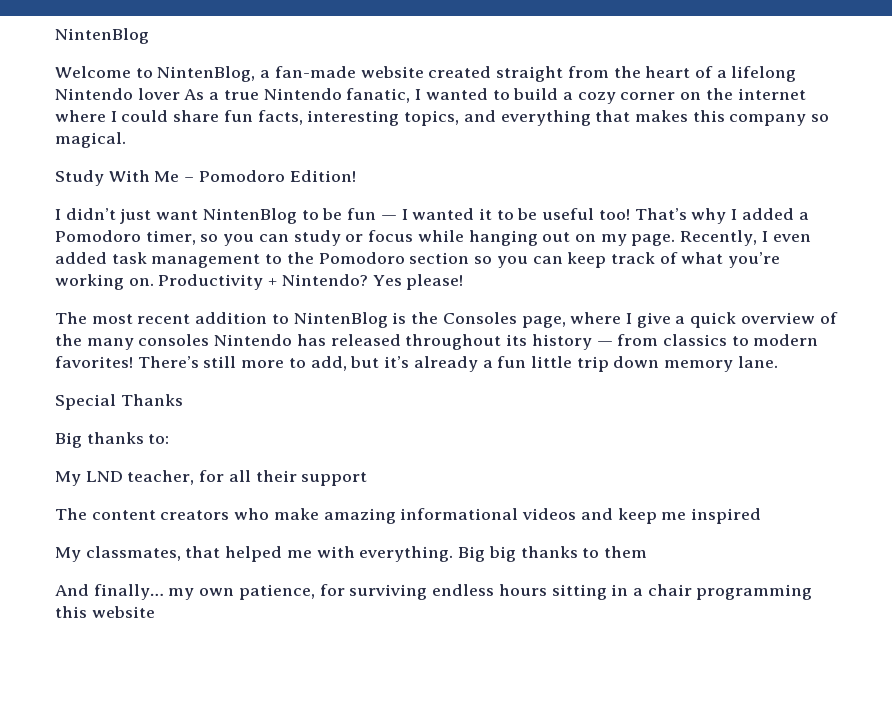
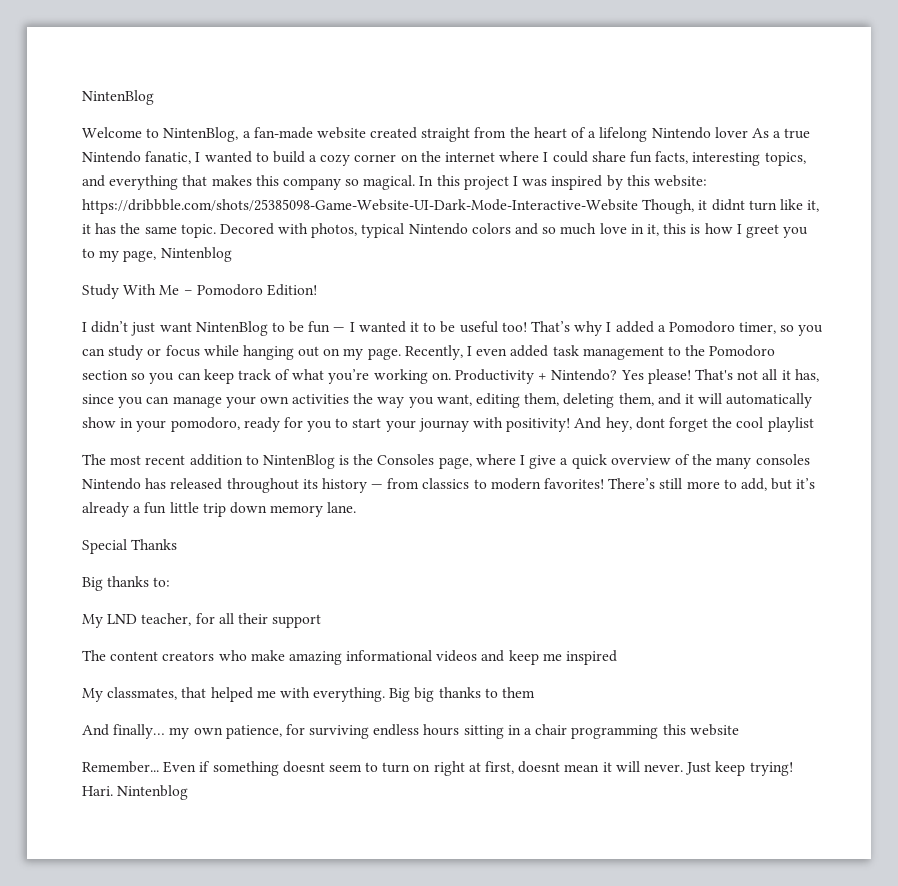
+ In this project I was inspired by this website: https://dribbble.com/shots/25385098-Game-Website-UI-Dark-Mode-Interactive-Website Though, it didnt turn like it, it has the same topic. Decored with photos, typical Nintendo colors and so much love in it, this is how I greet you to my page, Nintenblog
+ That's not all it has, since you can manage your own activities the way you want, editing them, deleting them, and it will automatically show in your pomodoro, ready for you to start your journay with positivity! And hey, dont forget the cool playlist
+ Remember... Even if something doesnt seem to turn on right at first, doesnt mean it will never. Just keep trying! Hari. Nintenblog

